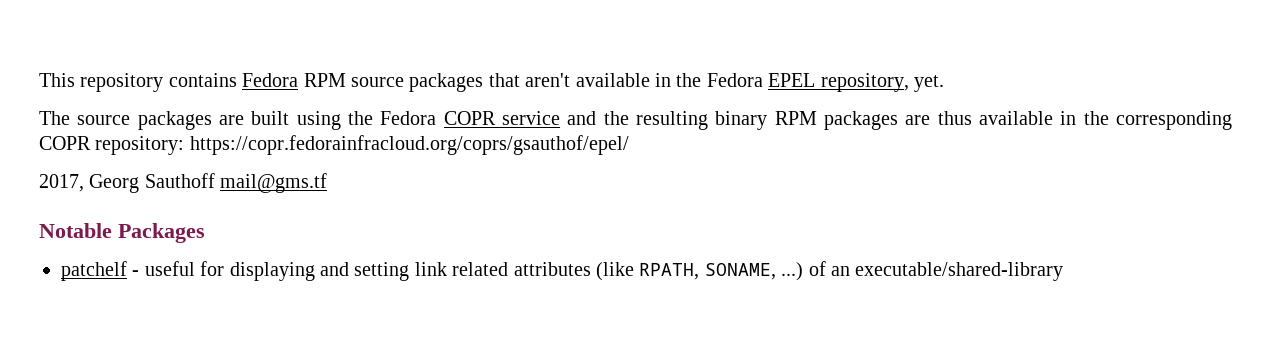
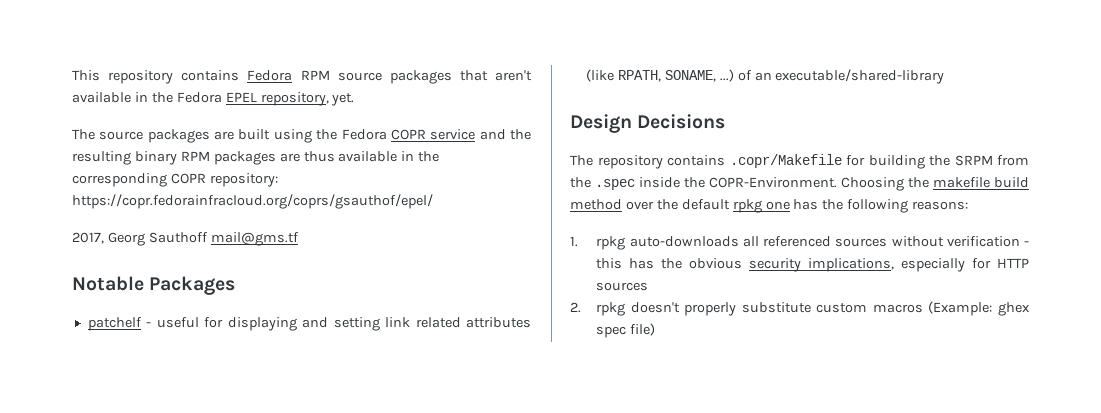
+ Design Decisions
+ The repository contains .copr/Makefile for building the SRPM from the .spec inside the COPR-Environment. Choosing the makefile build method over the default rpkg one has the following reasons:
+ 1. rpkg auto-downloads all referenced sources without verification - this has the obvious security implications, especially for HTTP sources
+ 2. rpkg doesn't properly substitute custom macros (Example: ghex spec file)

